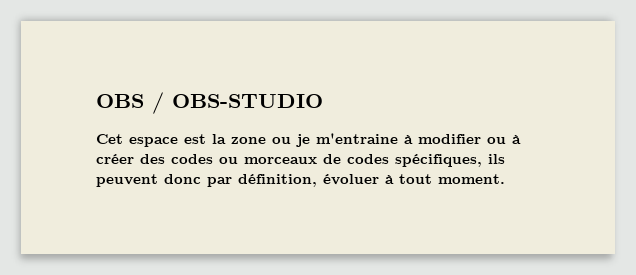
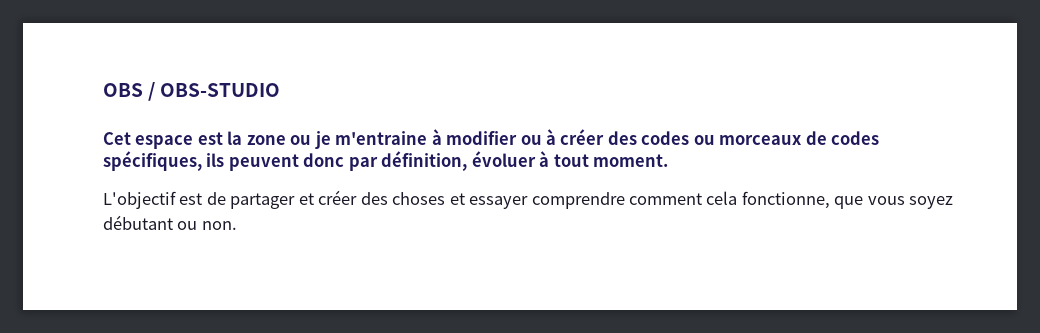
+ L'objectif est de partager et créer des choses et essayer comprendre comment cela fonctionne, que vous soyez débutant ou non.

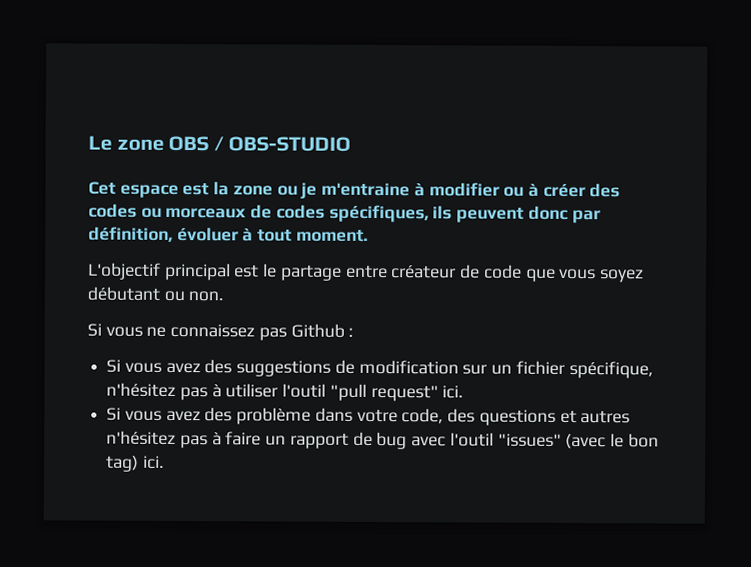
- OBS / OBS-STUDIO
+ Le zone OBS / OBS-STUDIO
- L'objectif est de partager et créer des choses et essayer comprendre comment cela fonctionne, que vous soyez débutant ou non.
+ L'objectif principal est le partage entre créateur de code que vous soyez débutant ou non.
+ Si vous ne connaissez pas Github :
+ Si vous avez des suggestions de modification sur un fichier spécifique, n'hésitez pas à utiliser l'outil "pull request" ici.
+ Si vous avez des problème dans votre code, des questions et autres n'hésitez pas à faire un rapport de bug avec l'outil "issues" (avec le bon tag) ici.

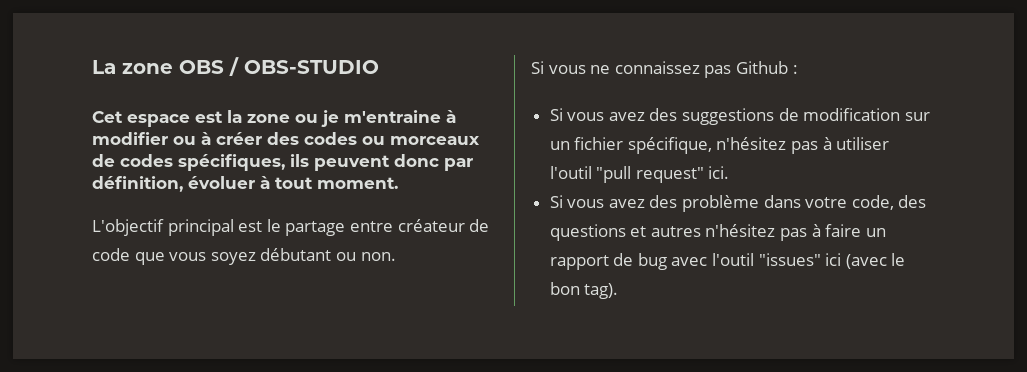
- Le zone OBS / OBS-STUDIO
+ La zone OBS / OBS-STUDIO
- Si vous avez des problème dans votre code, des questions et autres n'hésitez pas à faire un rapport de bug avec l'outil "issues" (avec le bon tag) ici.
+ Si vous avez des problème dans votre code, des questions et autres n'hésitez pas à faire un rapport de bug avec l'outil "issues" ici (avec le bon tag).

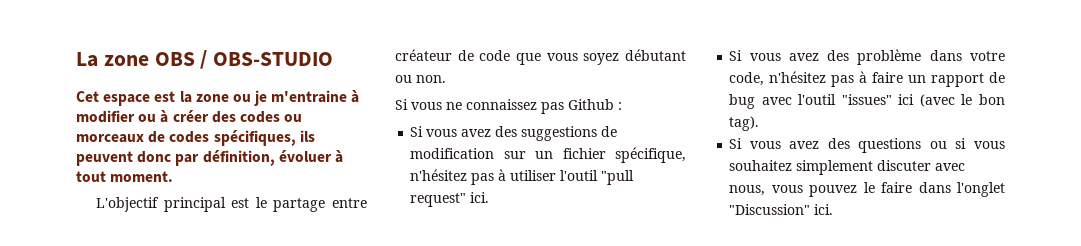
- Si vous avez des problème dans votre code, des questions et autres n'hésitez pas à faire un rapport de bug avec l'outil "issues" ici (avec le bon tag).
+ Si vous avez des problème dans votre code, n'hésitez pas à faire un rapport de bug avec l'outil "issues" ici (avec le bon tag).
+ Si vous avez des questions ou si vous souhaitez simplement discuter avec nous, vous pouvez le faire dans l'onglet "Discussion" ici.

